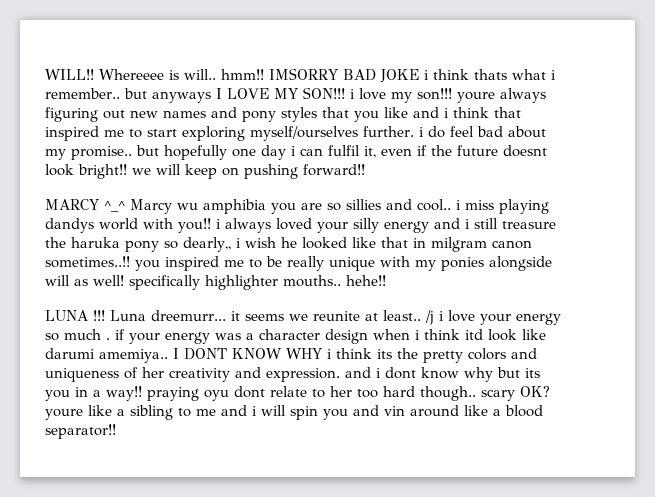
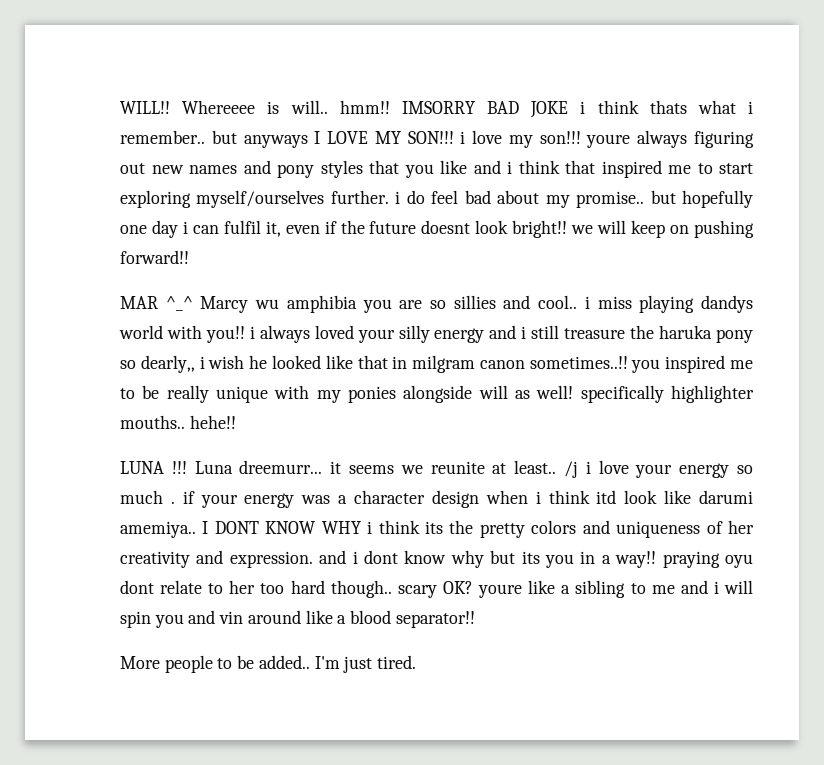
- MARCY ^_^ Marcy wu amphibia you are so sillies and cool.. i miss playing dandys world with you!! i always loved your silly energy and i still treasure the haruka pony so dearly,, i wish he looked like that in milgram canon sometimes..!! you inspired me to be really unique with my ponies alongside will as well! specifically highlighter mouths.. hehe!!
+ MAR ^_^ Marcy wu amphibia you are so sillies and cool.. i miss playing dandys world with you!! i always loved your silly energy and i still treasure the haruka pony so dearly,, i wish he looked like that in milgram canon sometimes..!! you inspired me to be really unique with my ponies alongside will as well! specifically highlighter mouths.. hehe!!
+ More people to be added.. I'm just tired.

